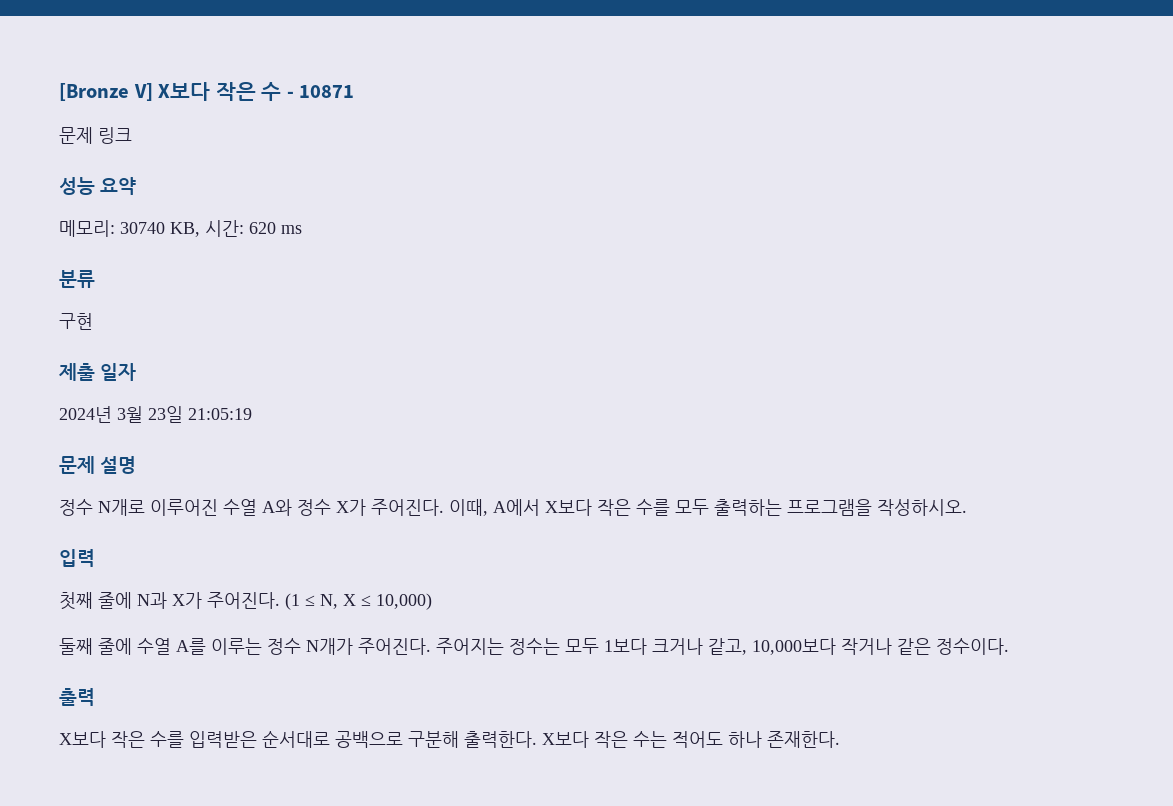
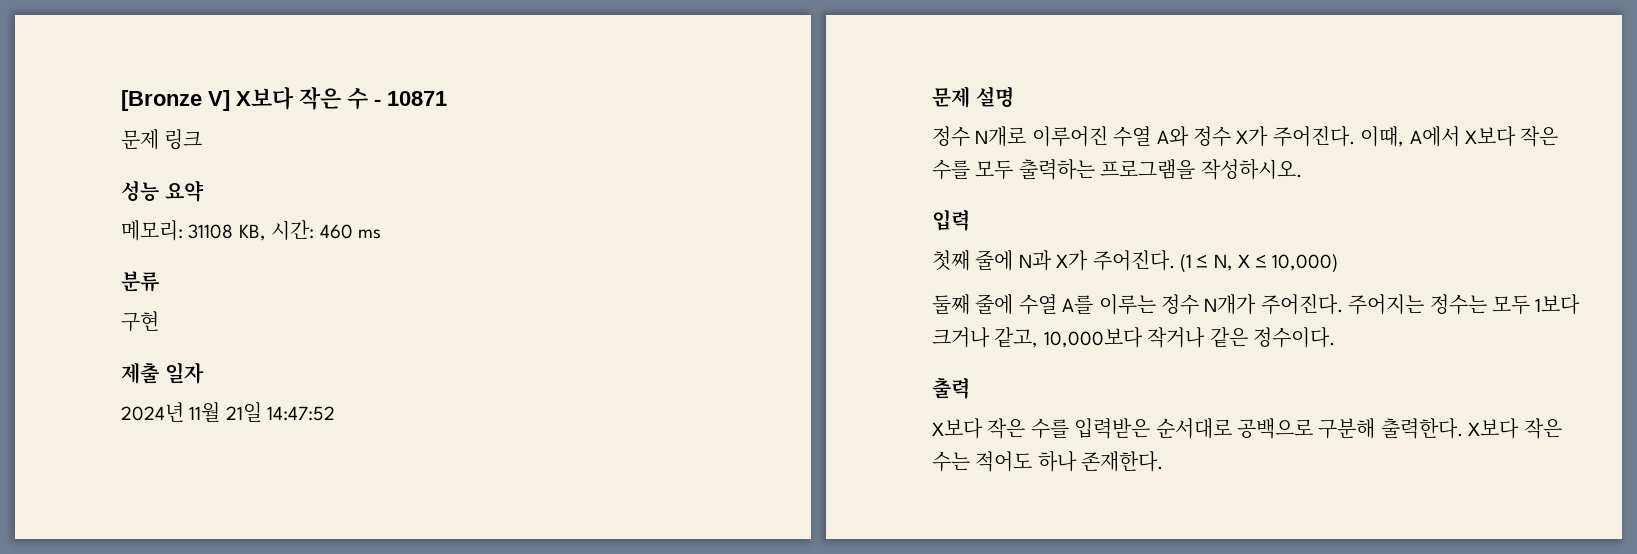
- 메모리: 30740 KB, 시간: 620 ms
+ 메모리: 31108 KB, 시간: 460 ms
- 2024년 3월 23일 21:05:19
+ 2024년 11월 21일 14:47:52

